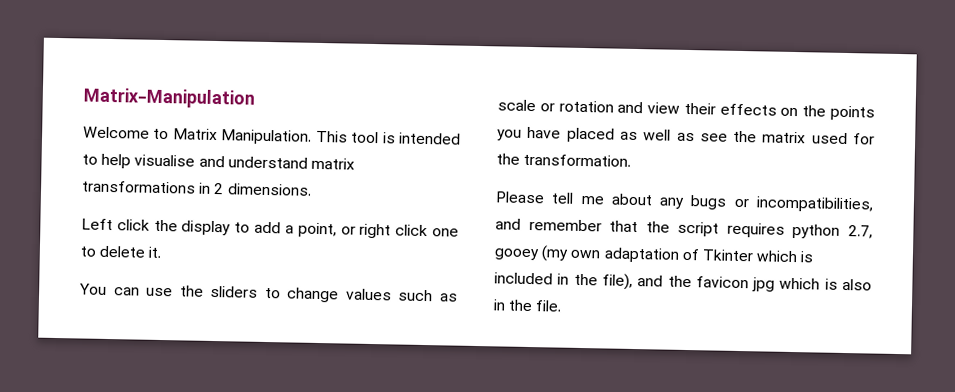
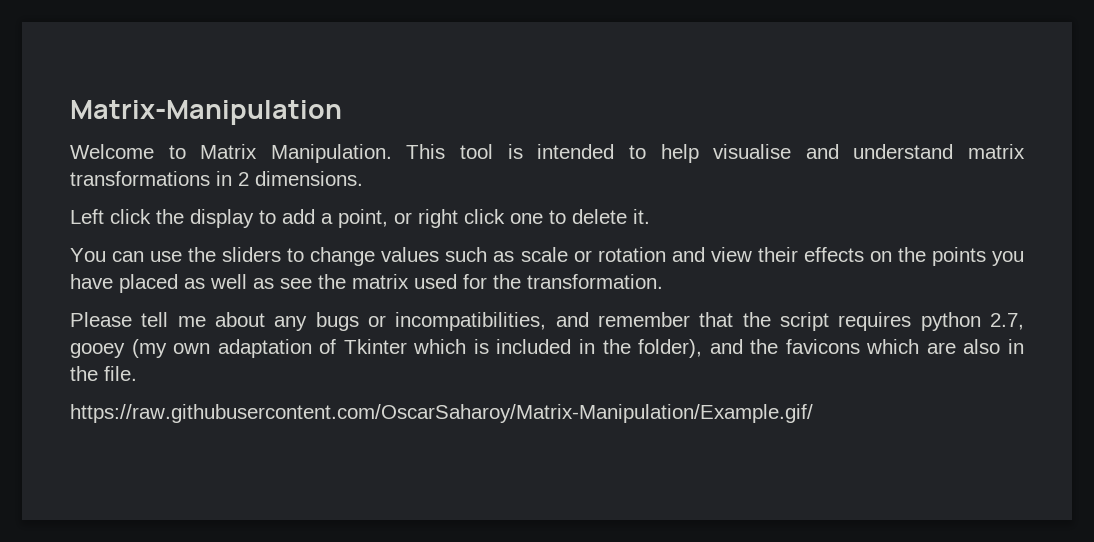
- Please tell me about any bugs or incompatibilities, and remember that the script requires python 2.7, gooey (my own adaptation of Tkinter which is included in the file), and the favicon jpg which is also in the file.
+ Please tell me about any bugs or incompatibilities, and remember that the script requires python 2.7, gooey (my own adaptation of Tkinter which is included in the folder), and the favicons which are also in the file.
+ https://raw.githubusercontent.com/OscarSaharoy/Matrix-Manipulation/Example.gif/

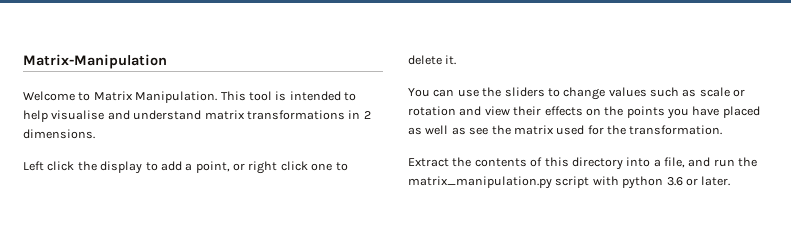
- Please tell me about any bugs or incompatibilities, and remember that the script requires python 2.7, gooey (my own adaptation of Tkinter which is included in the folder), and the favicons which are also in the file.
- https://raw.githubusercontent.com/OscarSaharoy/Matrix-Manipulation/Example.gif/
+ Extract the contents of this directory into a file, and run the matrix_manipulation.py script with python 3.6 or later.

